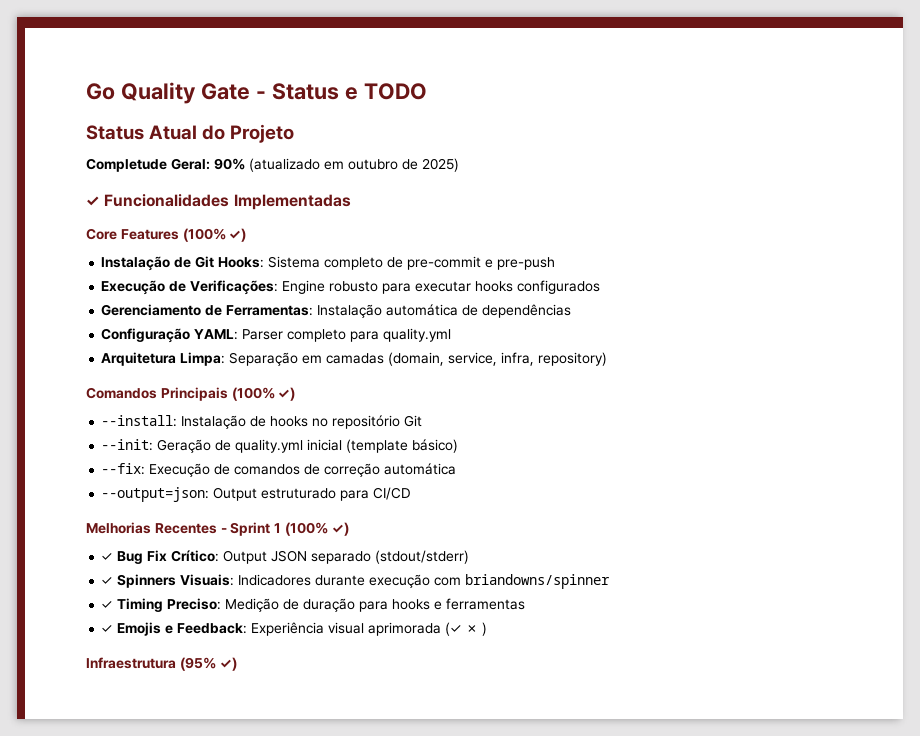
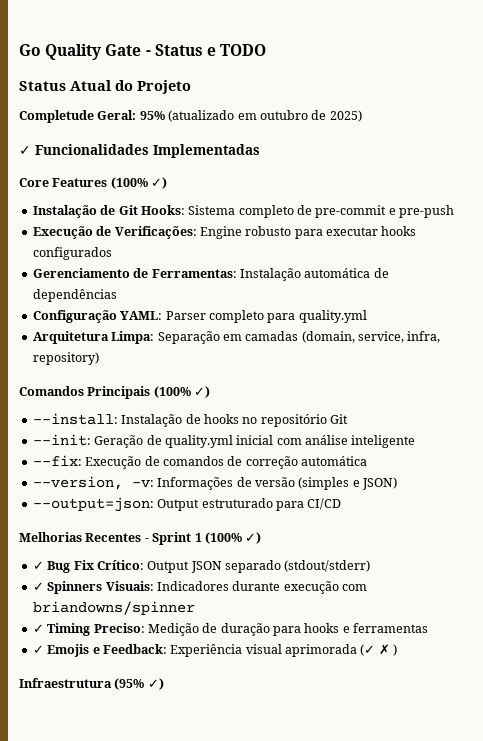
- Completude Geral: 90% (atualizado em outubro de 2025)
+ Completude Geral: 95% (atualizado em outubro de 2025)
- --init: Geração de quality.yml inicial (template básico)
+ --init: Geração de quality.yml inicial com análise inteligente
+ --version, -v: Informações de versão (simples e JSON)

